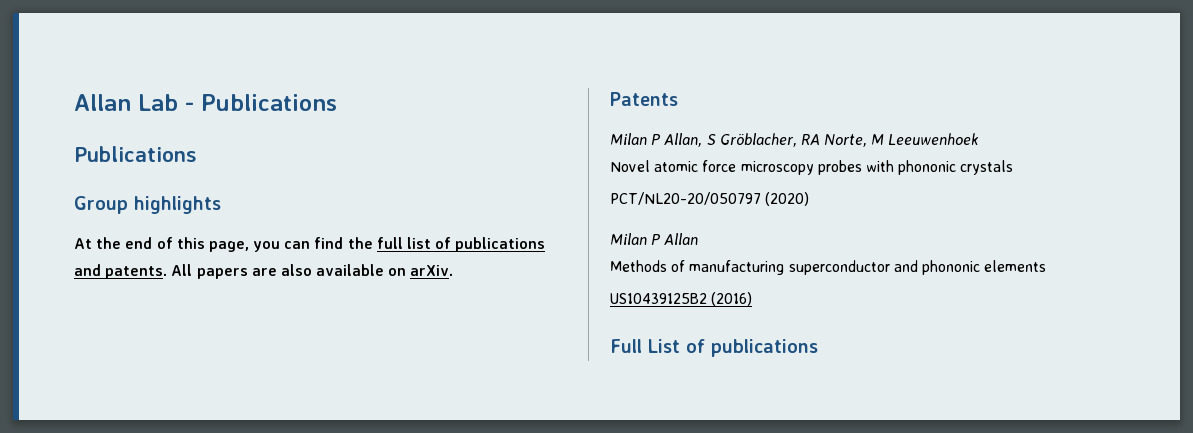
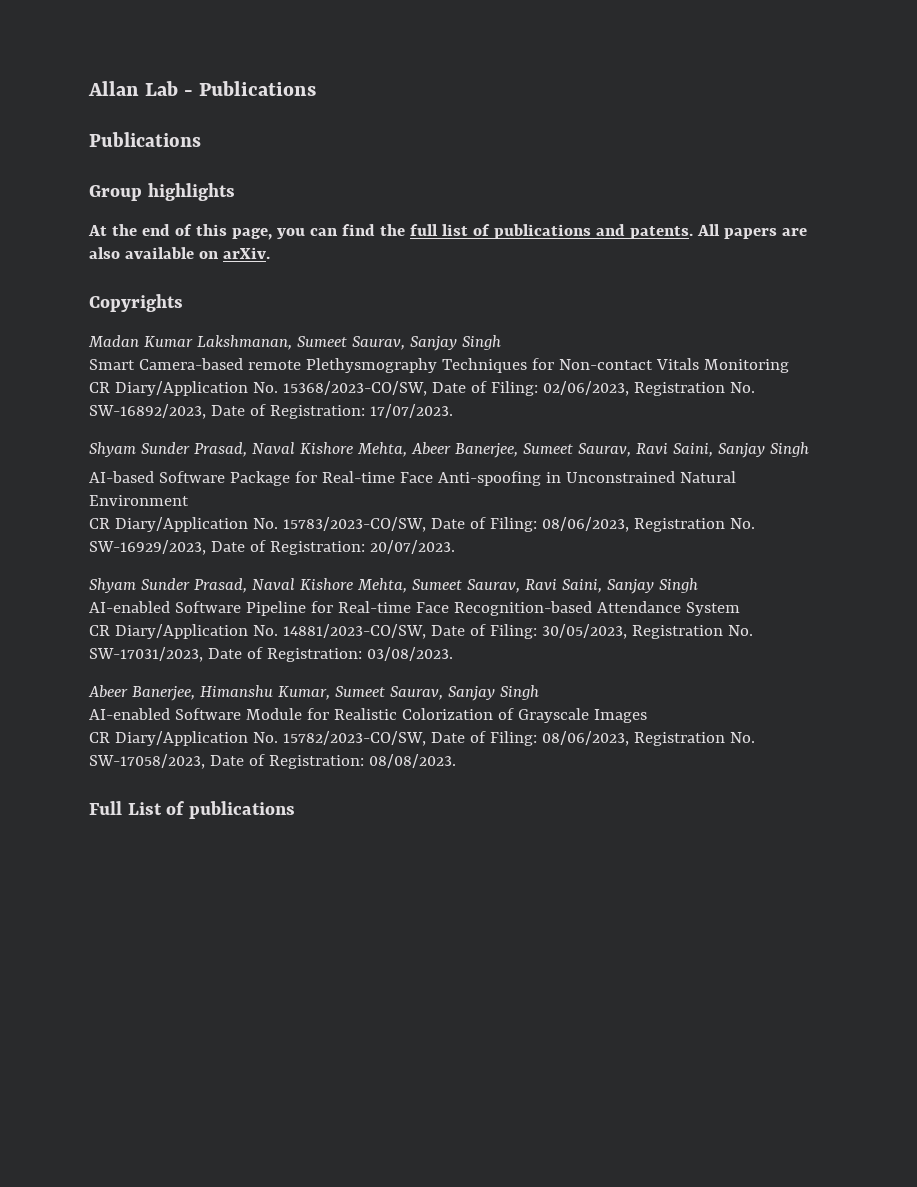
- Patents
- Milan P Allan, S Gröblacher, RA Norte, M Leeuwenhoek
- Novel atomic force microscopy probes with phononic crystals
- PCT/NL20-20/050797 (2020)
- Milan P Allan
- Methods of manufacturing superconductor and phononic elements
- US10439125B2 (2016)
+ Copyrights
+ Madan Kumar Lakshmanan, Sumeet Saurav, Sanjay Singh
+ Smart Camera-based remote Plethysmography Techniques for Non-contact Vitals Monitoring
+ CR Diary/Application No. 15368/2023-CO/SW, Date of Filing: 02/06/2023, Registration No. SW-16892/2023, Date of Registration: 17/07/2023.
+ Shyam Sunder Prasad, Naval Kishore Mehta, Abeer Banerjee, Sumeet Saurav, Ravi Saini, Sanjay Singh
+ AI-based Software Package for Real-time Face Anti-spoofing in Unconstrained Natural Environment
+ CR Diary/Application No. 15783/2023-CO/SW, Date of Filing: 08/06/2023, Registration No. SW-16929/2023, Date of Registration: 20/07/2023.
+ Shyam Sunder Prasad, Naval Kishore Mehta, Sumeet Saurav, Ravi Saini, Sanjay Singh
+ AI-enabled Software Pipeline for Real-time Face Recognition-based Attendance System
+ CR Diary/Application No. 14881/2023-CO/SW, Date of Filing: 30/05/2023, Registration No. SW-17031/2023, Date of Registration: 03/08/2023.
+ Abeer Banerjee, Himanshu Kumar, Sumeet Saurav, Sanjay Singh
+ AI-enabled Software Module for Realistic Colorization of Grayscale Images
+ CR Diary/Application No. 15782/2023-CO/SW, Date of Filing: 08/06/2023, Registration No. SW-17058/2023, Date of Registration: 08/08/2023.

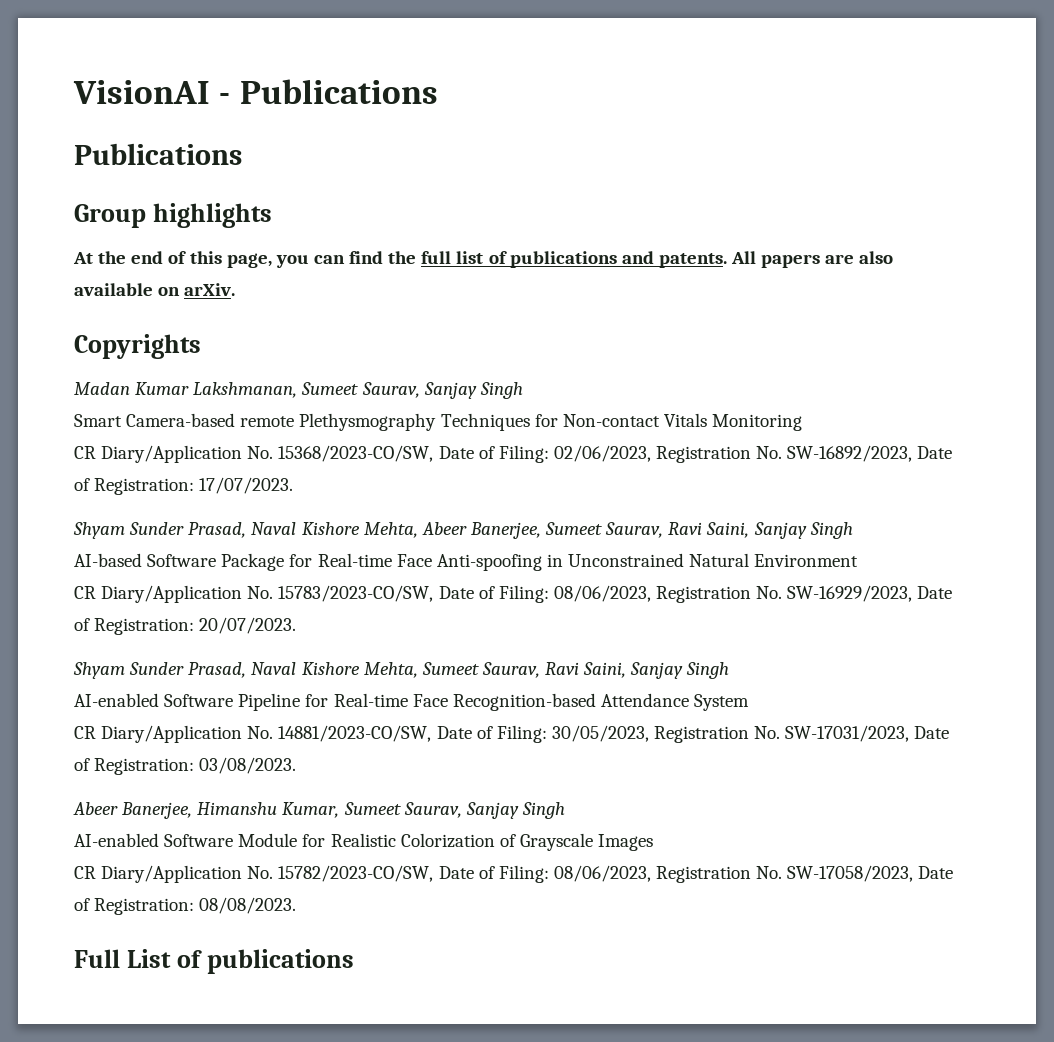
- Allan Lab - Publications
+ VisionAI - Publications

